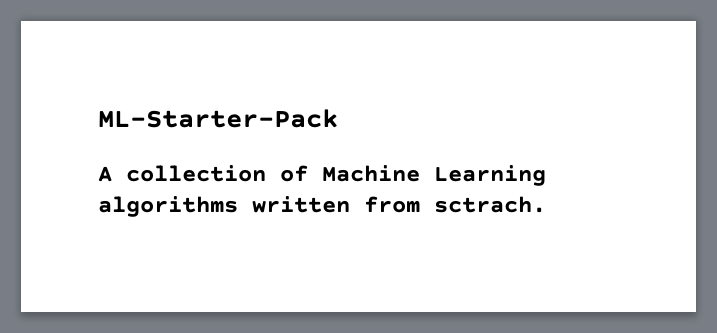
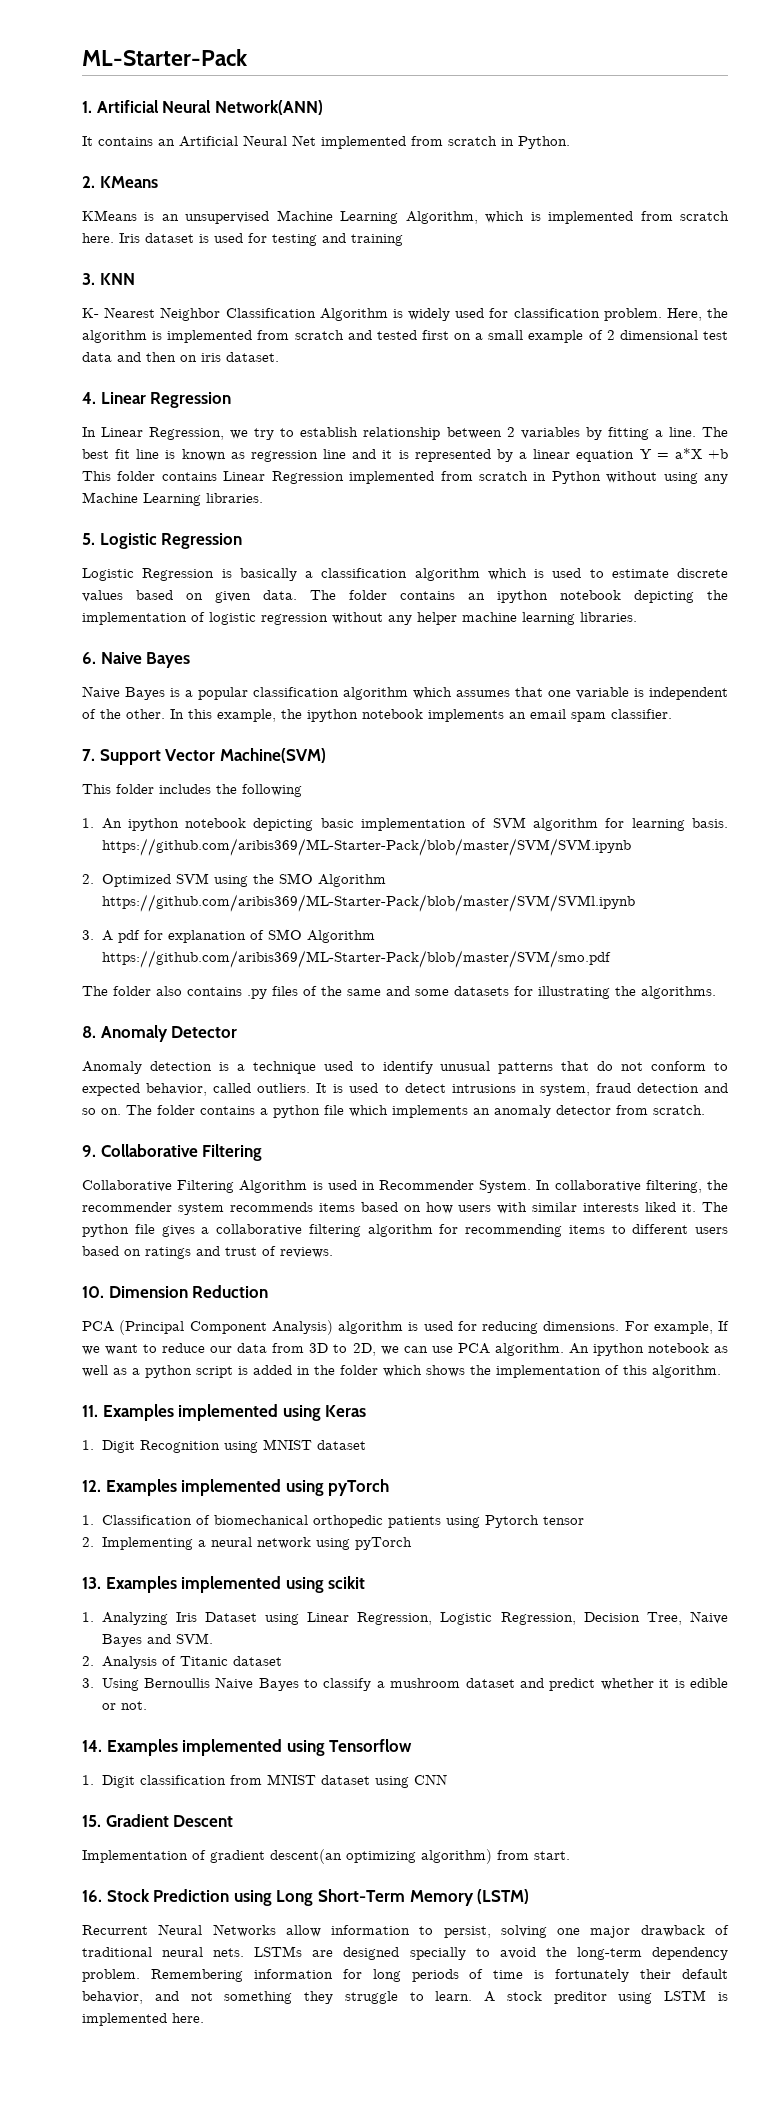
- A collection of Machine Learning algorithms written from sctrach.
+ 1. Artificial Neural Network(ANN)
+ It contains an Artificial Neural Net implemented from scratch in Python.
+ 2. KMeans
+ KMeans is an unsupervised Machine Learning Algorithm, which is implemented from scratch here. Iris dataset is used for testing and training
+ 3. KNN
+ K- Nearest Neighbor Classification Algorithm is widely used for classification problem. Here, the algorithm is implemented from scratch and tested first on a small example of 2 dimensional test data and then on iris dataset.
+ 4. Linear Regression
+ In Linear Regression, we try to establish relationship between 2 variables by fitting a line. The best fit line is known as regression line and it is represented by a linear equation Y = a*X +b This folder contains Linear Regression implemented from scratch in Python without using any Machine Learning libraries.
+ 5. Logistic Regression
+ Logistic Regression is basically a classification algorithm which is used to estimate discrete values based on given data. The folder contains an ipython notebook depicting the implementation of logistic regression without any helper machine learning libraries.
+ 6. Naive Bayes
+ Naive Bayes is a popular classification algorithm which assumes that one variable is independent of the other. In this example, the ipython notebook implements an email spam classifier.
+ 7. Support Vector Machine(SVM)
+ This folder includes the following
+ 1. An ipython notebook depicting basic implementation of SVM algorithm for learning basis. https://github.com/aribis369/ML-Starter-Pack/blob/master/SVM/SVM.ipynb
+ 2. Optimized SVM using the SMO Algorithm https://github.com/aribis369/ML-Starter-Pack/blob/master/SVM/SVMl.ipynb
+ 3. A pdf for explanation of SMO Algorithm https://github.com/aribis369/ML-Starter-Pack/blob/master/SVM/smo.pdf
+ The folder also contains .py files of the same and some datasets for illustrating the algorithms.
+ 8. Anomaly Detector
+ Anomaly detection is a technique used to identify unusual patterns that do not conform to expected behavior, called outliers. It is used to detect intrusions in system, fraud detection and so on. The folder contains a python file which implements an anomaly detector from scratch.
+ 9. Collaborative Filtering
+ Collaborative Filtering Algorithm is used in Recommender System. In collaborative filtering, the recommender system recommends items based on how users with similar interests liked it. The python file gives a collaborative filtering algorithm for recommending items to different users based on ratings and trust of reviews.
+ 10. Dimension Reduction
+ PCA (Principal Component Analysis) algorithm is used for reducing dimensions. For example, If we want to reduce our data from 3D to 2D, we can use PCA algorithm. An ipython notebook as well as a python script is added in the folder which shows the implementation of this algorithm.
+ 11. Examples implemented using Keras
+ 1. Digit Recognition using MNIST dataset
+ 12. Examples implemented using pyTorch
+ 1. Classification of biomechanical orthopedic patients using Pytorch tensor
+ 2. Implementing a neural network using pyTorch
+ 13. Examples implemented using scikit
+ 1. Analyzing Iris Dataset using Linear Regression, Logistic Regression, Decision Tree, Naive Bayes and SVM.
+ 2. Analysis of Titanic dataset
+ 3. Using Bernoullis Naive Bayes to classify a mushroom dataset and predict whether it is edible or not.
+ 14. Examples implemented using Tensorflow
+ 1. Digit classification from MNIST dataset using CNN
+ 15. Gradient Descent
+ Implementation of gradient descent(an optimizing algorithm) from start.
+ 16. Stock Prediction using Long Short-Term Memory (LSTM)
+ Recurrent Neural Networks allow information to persist, solving one major drawback of traditional neural nets. LSTMs are designed specially to avoid the long-term dependency problem. Remembering information for long periods of time is fortunately their default behavior, and not something they struggle to learn. A stock preditor using LSTM is implemented here.

